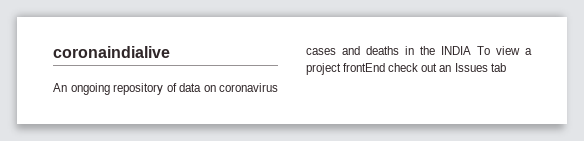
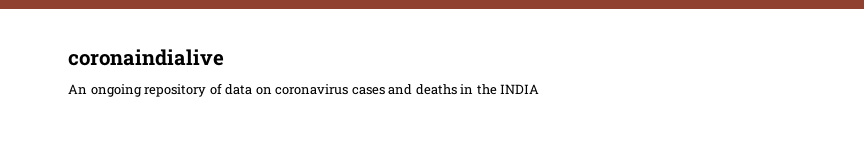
- An ongoing repository of data on coronavirus cases and deaths in the INDIA To view a project frontEnd check out an Issues tab
+ An ongoing repository of data on coronavirus cases and deaths in the INDIA

